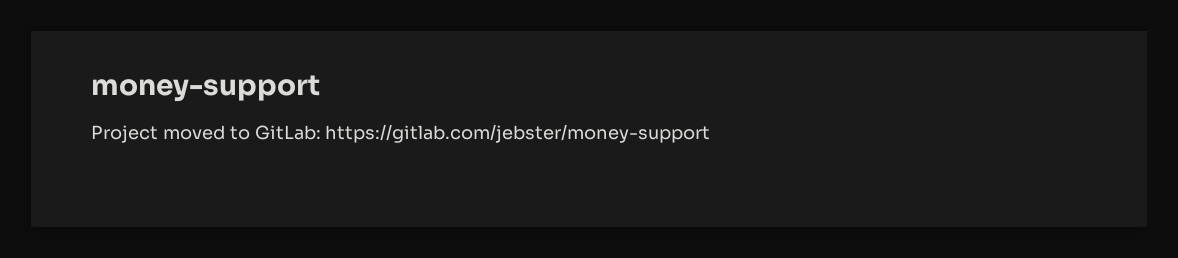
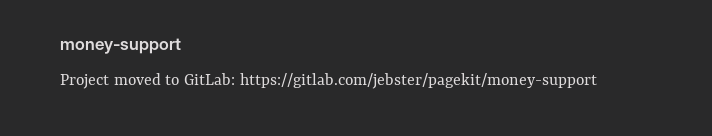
- Project moved to GitLab: https://gitlab.com/jebster/money-support
+ Project moved to GitLab: https://gitlab.com/jebster/pagekit/money-support

